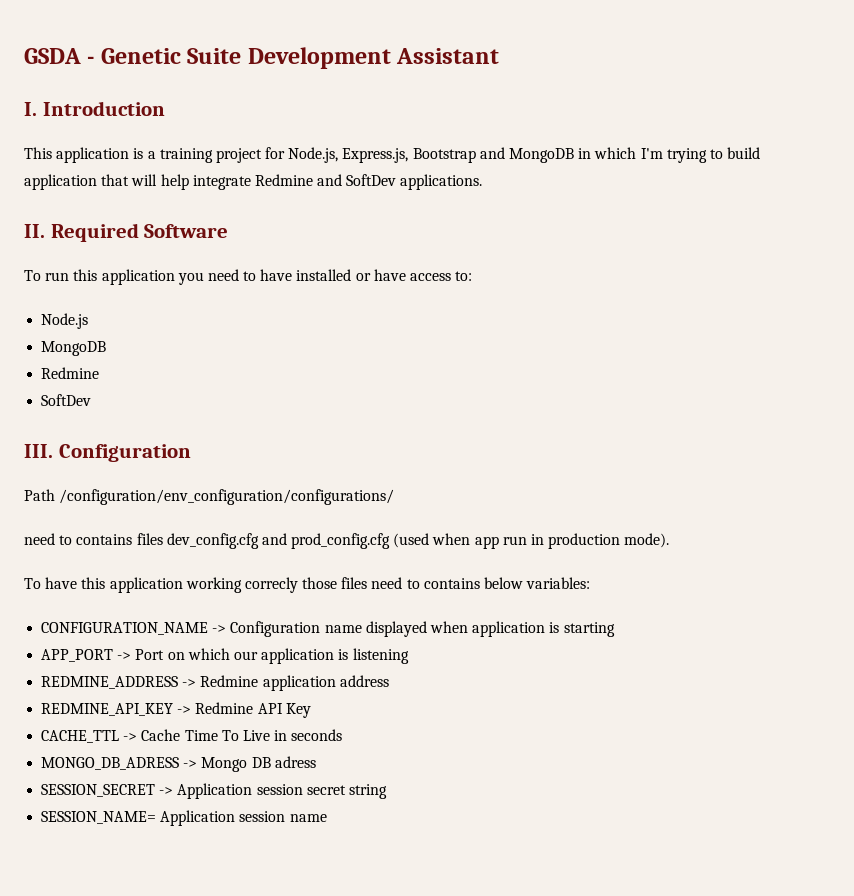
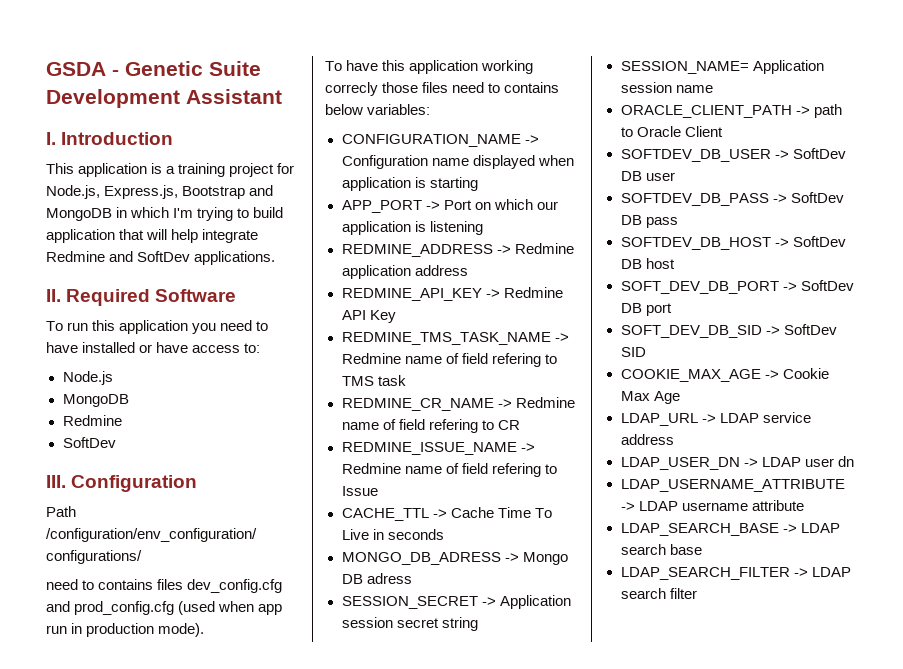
+ REDMINE_TMS_TASK_NAME -> Redmine name of field refering to TMS task
+ REDMINE_CR_NAME -> Redmine name of field refering to CR
+ REDMINE_ISSUE_NAME -> Redmine name of field refering to Issue
+ ORACLE_CLIENT_PATH -> path to Oracle Client
+ SOFTDEV_DB_USER -> SoftDev DB user
+ SOFTDEV_DB_PASS -> SoftDev DB pass
+ SOFTDEV_DB_HOST -> SoftDev DB host
+ SOFT_DEV_DB_PORT -> SoftDev DB port
+ SOFT_DEV_DB_SID -> SoftDev SID
+ COOKIE_MAX_AGE -> Cookie Max Age
+ LDAP_URL -> LDAP service address
+ LDAP_USER_DN -> LDAP user dn
+ LDAP_USERNAME_ATTRIBUTE -> LDAP username attribute
+ LDAP_SEARCH_BASE -> LDAP search base
+ LDAP_SEARCH_FILTER -> LDAP search filter

